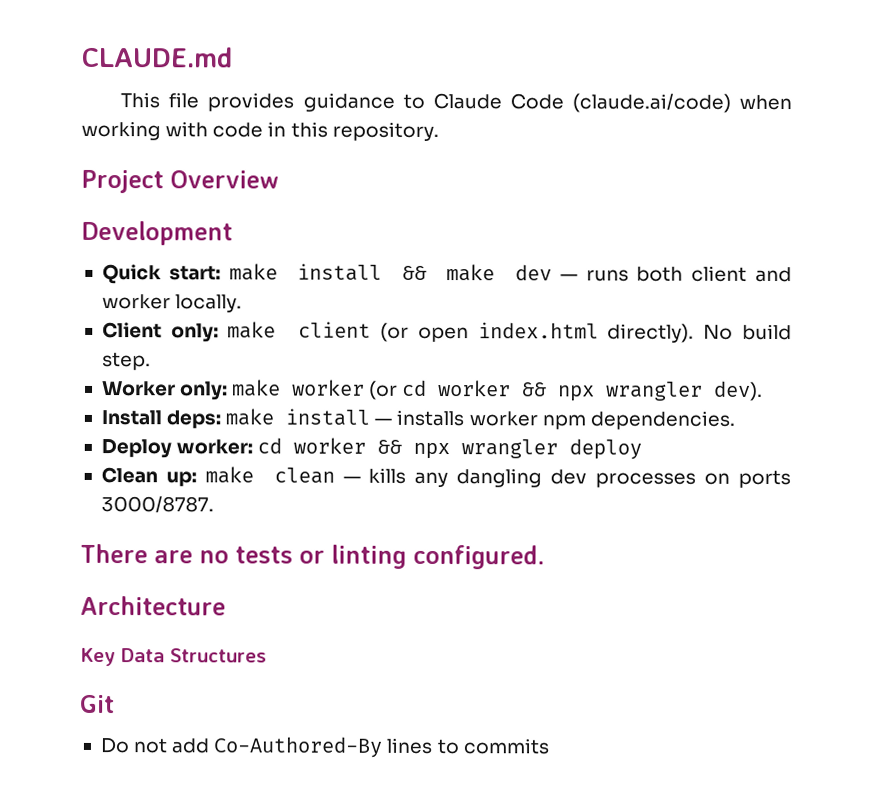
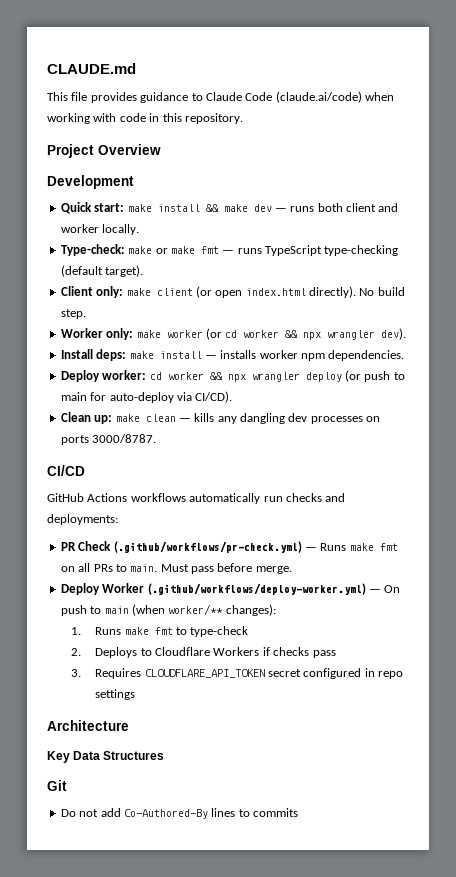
+ Type-check: make or make fmt — runs TypeScript type-checking (default target).
- Deploy worker: cd worker && npx wrangler deploy
+ Deploy worker: cd worker && npx wrangler deploy (or push to main for auto-deploy via CI/CD).
- There are no tests or linting configured.
+ CI/CD
+ GitHub Actions workflows automatically run checks and deployments:
+ PR Check (.github/workflows/pr-check.yml) — Runs make fmt on all PRs to main. Must pass before merge.
+ Deploy Worker (.github/workflows/deploy-worker.yml) — On push to main (when worker/** changes):
+ 1. Runs make fmt to type-check
+ 2. Deploys to Cloudflare Workers if checks pass
+ 3. Requires CLOUDFLARE_API_TOKEN secret configured in repo settings

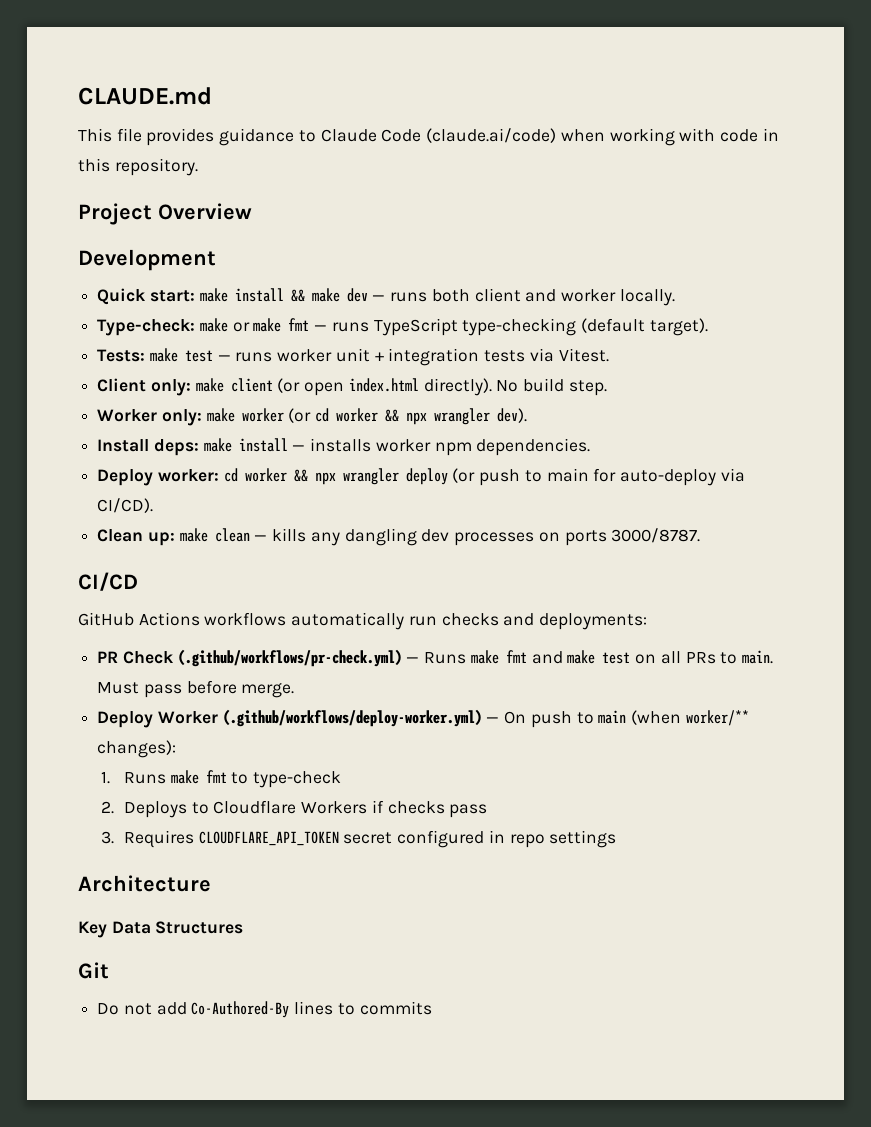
+ Tests: make test — runs worker unit + integration tests via Vitest.
- PR Check (.github/workflows/pr-check.yml) — Runs make fmt on all PRs to main.
+ PR Check (.github/workflows/pr-check.yml) — Runs make fmt and make test on all PRs to main.

